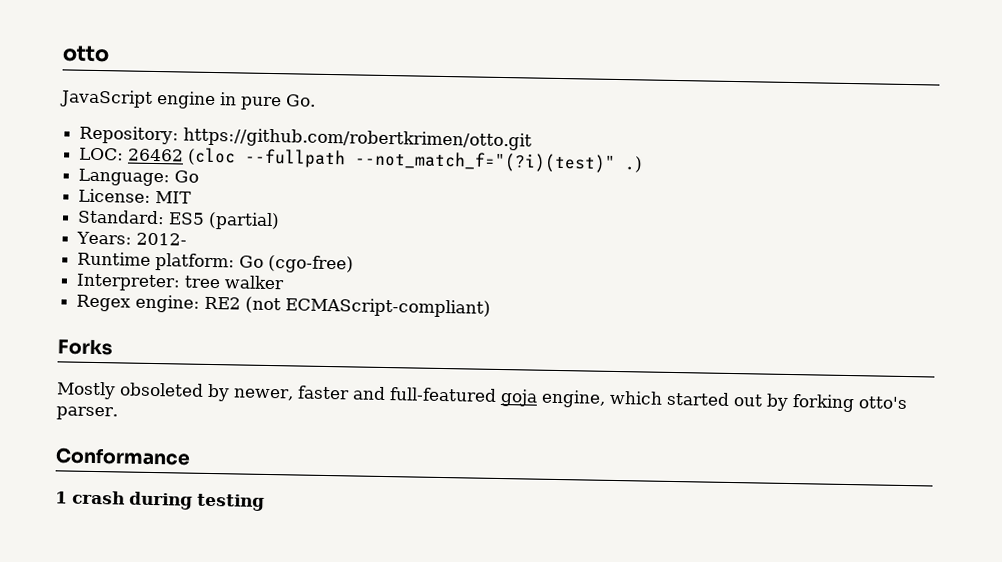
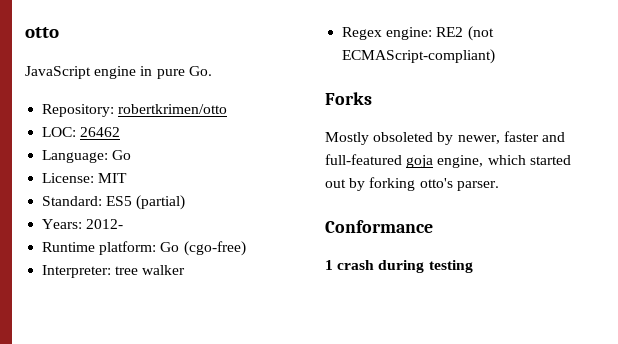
- Repository: https://github.com/robertkrimen/otto.git
+ Repository: robertkrimen/otto
- LOC: 26462 (cloc --fullpath --not_match_f="(?i)(test)" .)
+ LOC: 26462

